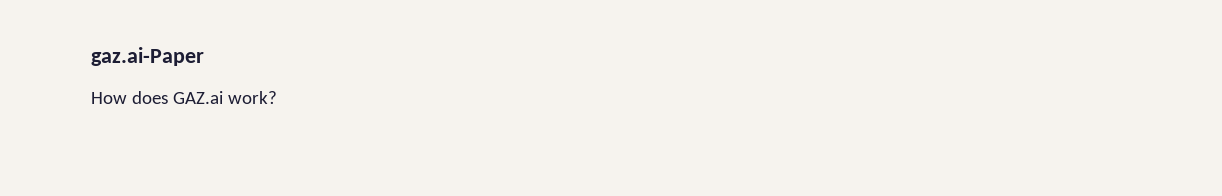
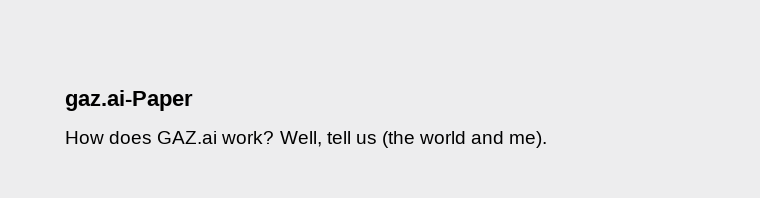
+ Well, tell us (the world and me).

